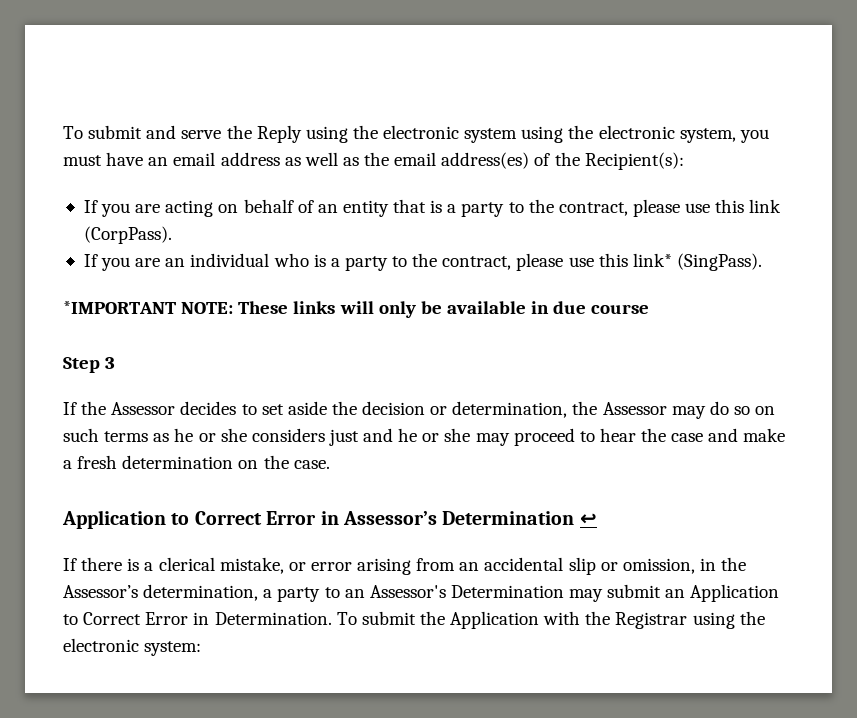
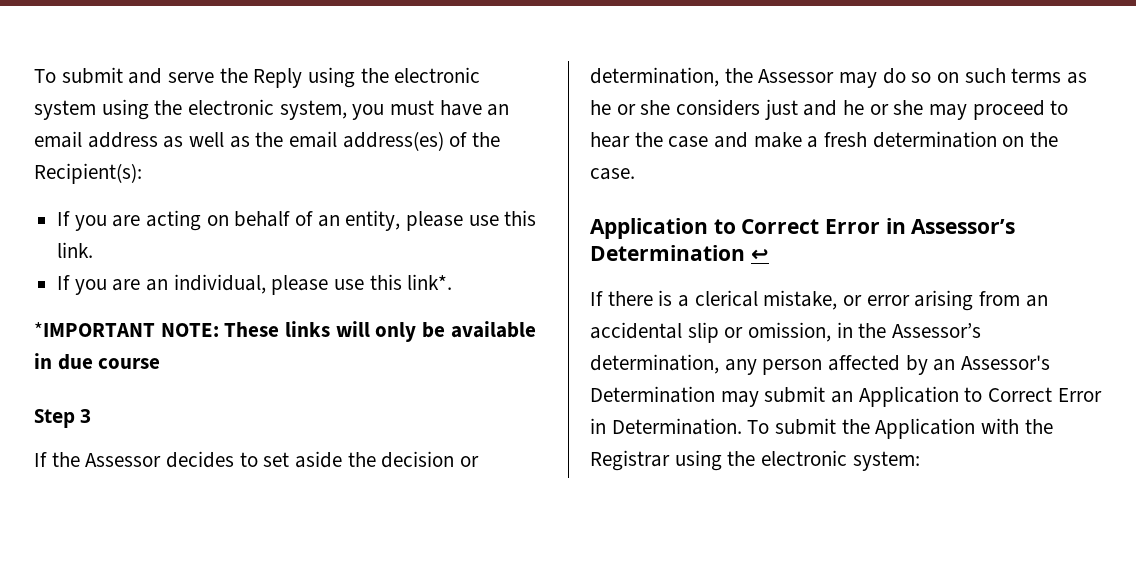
- If you are acting on behalf of an entity that is a party to the contract, please use this link (CorpPass).
+ If you are acting on behalf of an entity, please use this link.
- If you are an individual who is a party to the contract, please use this link* (SingPass).
+ If you are an individual, please use this link*.
- If there is a clerical mistake, or error arising from an accidental slip or omission, in the Assessor’s determination, a party to an Assessor's Determination may submit an Application to Correct Error in Determination.
+ If there is a clerical mistake, or error arising from an accidental slip or omission, in the Assessor’s determination, any person affected by an Assessor's Determination may submit an Application to Correct Error in Determination.

